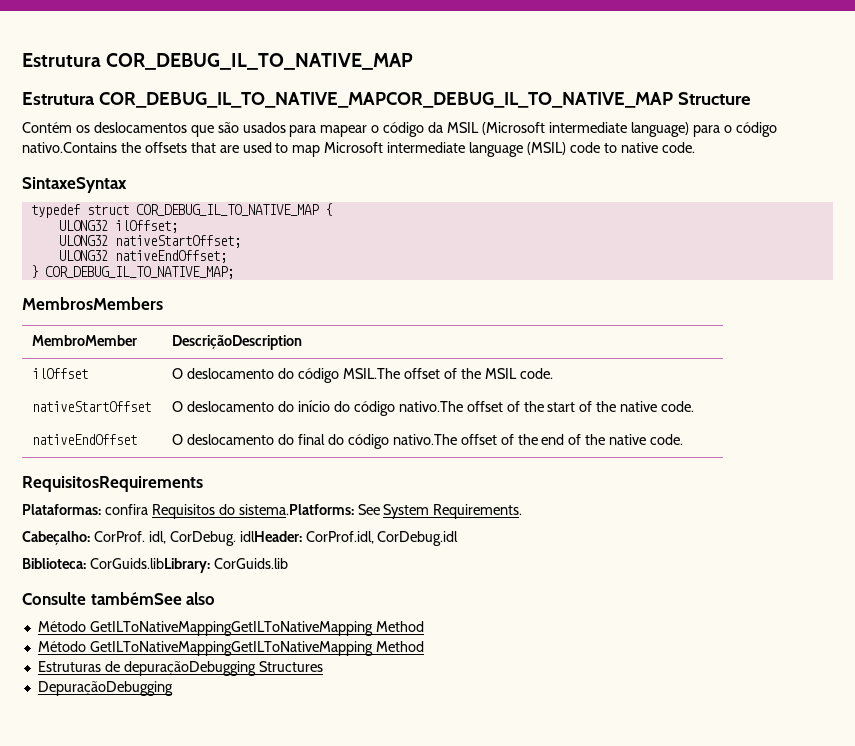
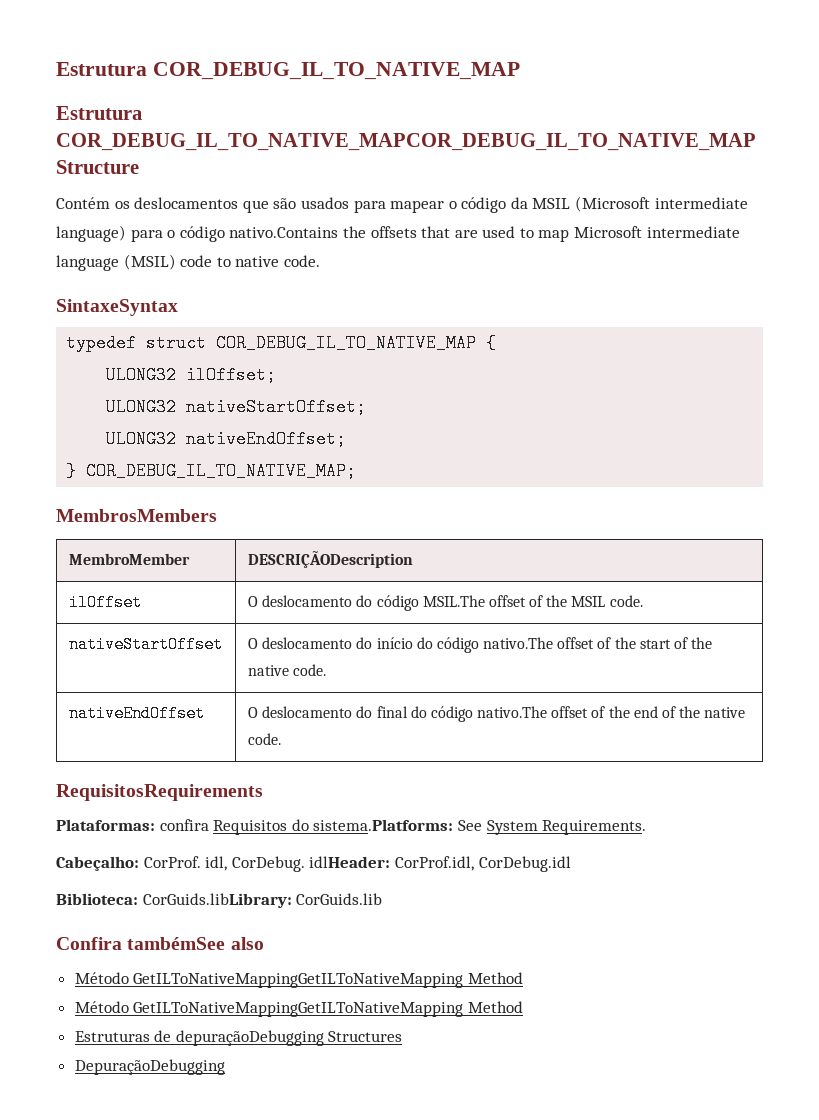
- MembroMember | DescriçãoDescription
+ MembroMember | DESCRIÇÃODescription
- Consulte tambémSee also
+ Confira tambémSee also

